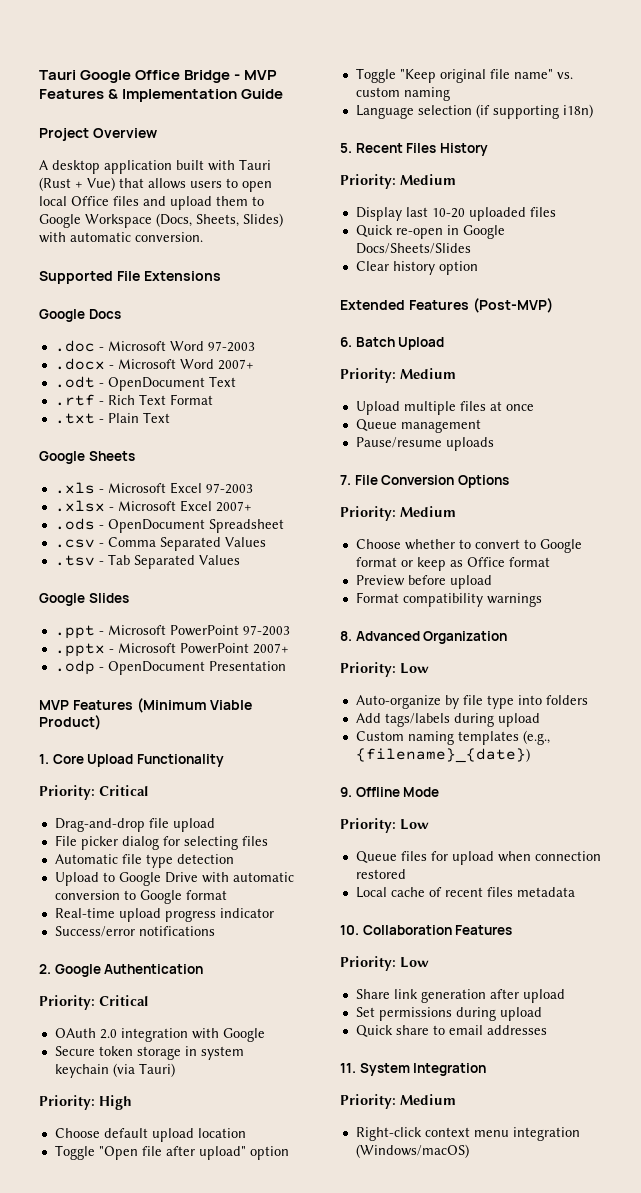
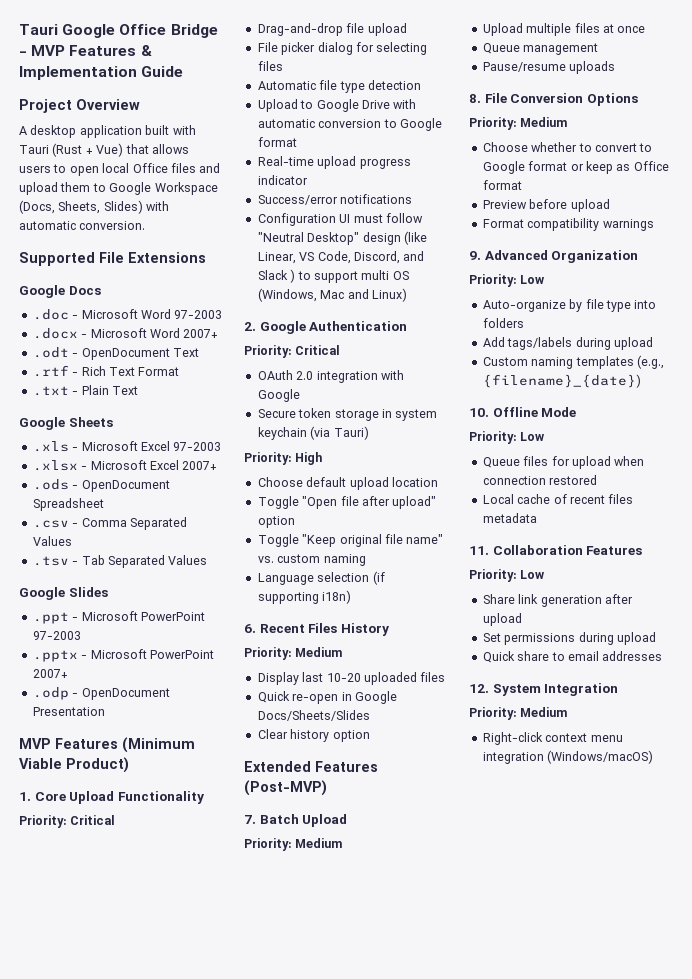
+ Configuration UI must follow "Neutral Desktop" design (like Linear, VS Code, Discord, and Slack ) to support multi OS (Windows, Mac and Linux)
- 5. Recent Files History
+ 6. Recent Files History
- 6. Batch Upload
+ 7. Batch Upload
- 7. File Conversion Options
+ 8. File Conversion Options
- 8. Advanced Organization
+ 9. Advanced Organization
- 9. Offline Mode
+ 10. Offline Mode
- 10. Collaboration Features
+ 11. Collaboration Features
- 11. System Integration
+ 12. System Integration

